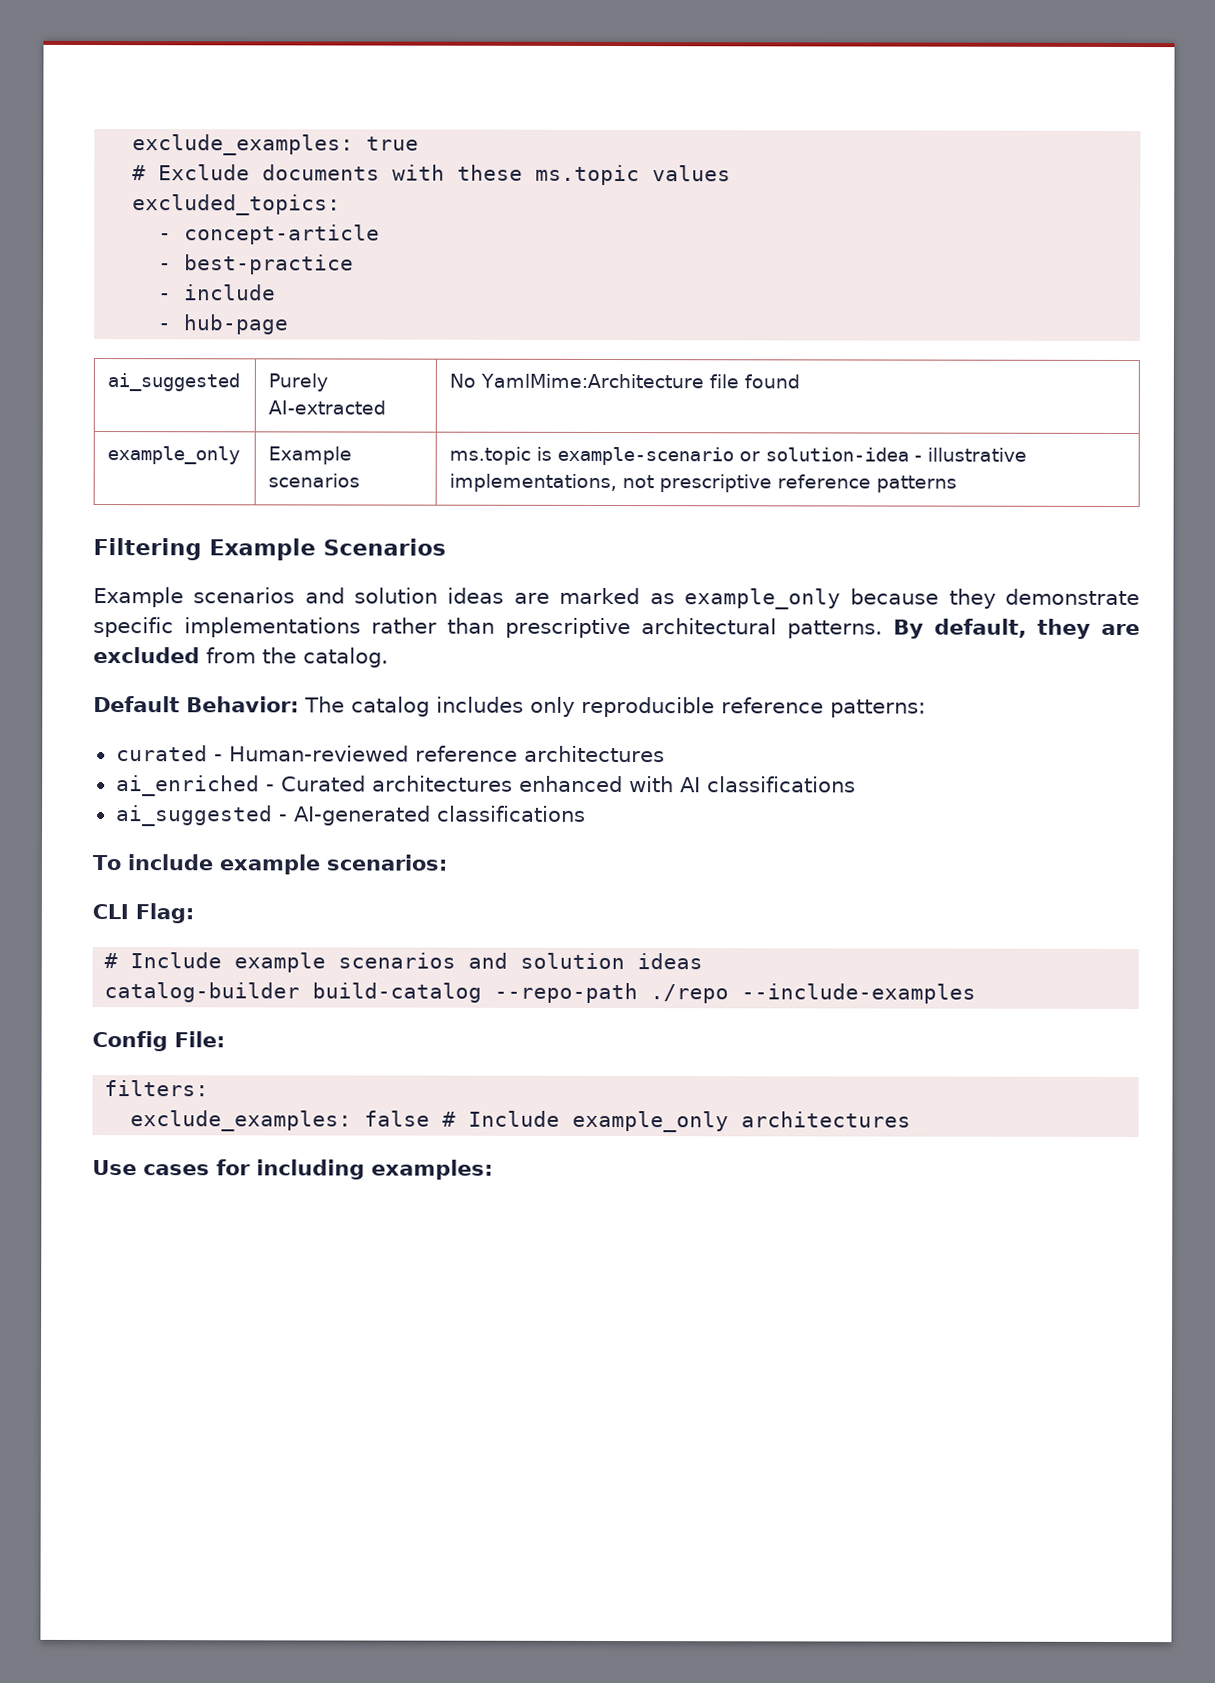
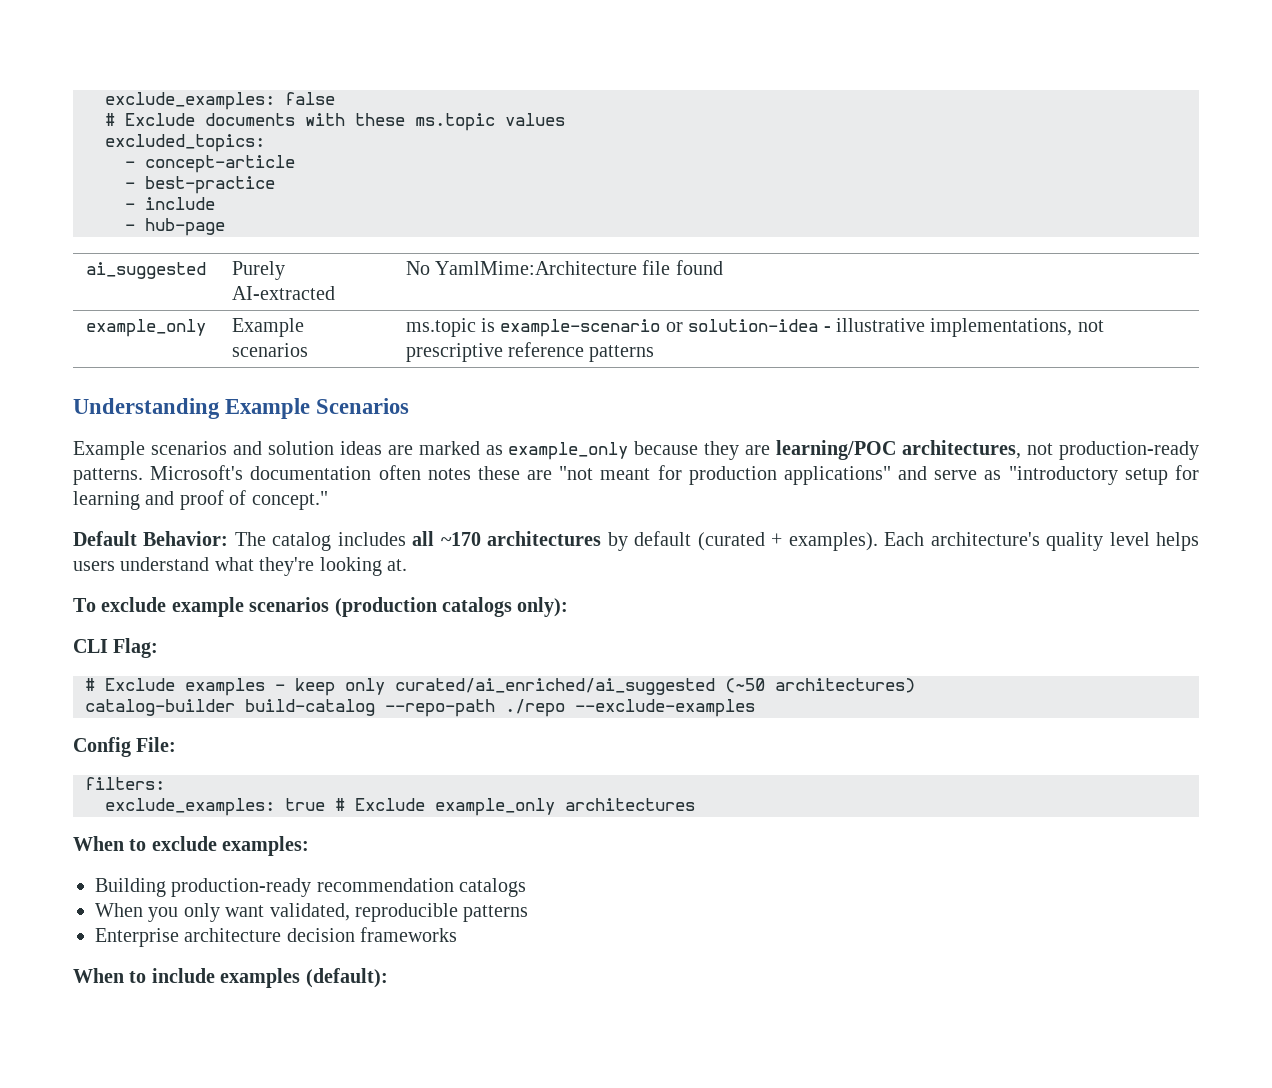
- exclude_examples: true
+ exclude_examples: false
- Filtering Example Scenarios
+ Understanding Example Scenarios
- Example scenarios and solution ideas are marked as example_only because they demonstrate specific implementations rather than prescriptive architectural patterns. By default, they are excluded from the catalog.
+ Example scenarios and solution ideas are marked as example_only because they are learning/POC architectures, not production-ready patterns. Microsoft's documentation often notes these are "not meant for production applications" and serve as "introductory setup for learning and proof of concept."
- Default Behavior: The catalog includes only reproducible reference patterns:
- curated - Human-reviewed reference architectures
- ai_enriched - Curated architectures enhanced with AI classifications
- ai_suggested - AI-generated classifications
- To include example scenarios:
+ Default Behavior: The catalog includes all ~170 architectures by default (curated + examples). Each architecture's quality level helps users understand what they're looking at.
+ To exclude example scenarios (production catalogs only):
  CLI Flag:
- # Include example scenarios and solution ideas
+ # Exclude examples - keep only curated/ai_enriched/ai_suggested (~50 architectures)
- catalog-builder build-catalog --repo-path ./repo --include-examples
+ catalog-builder build-catalog --repo-path ./repo --exclude-examples
- exclude_examples: false # Include example_only architectures
+ exclude_examples: true # Exclude example_only architectures
- Use cases for including examples:
+ When to exclude examples:
+ Building production-ready recommendation catalogs
+ When you only want validated, reproducible patterns
+ Enterprise architecture decision frameworks
+ When to include examples (default):

